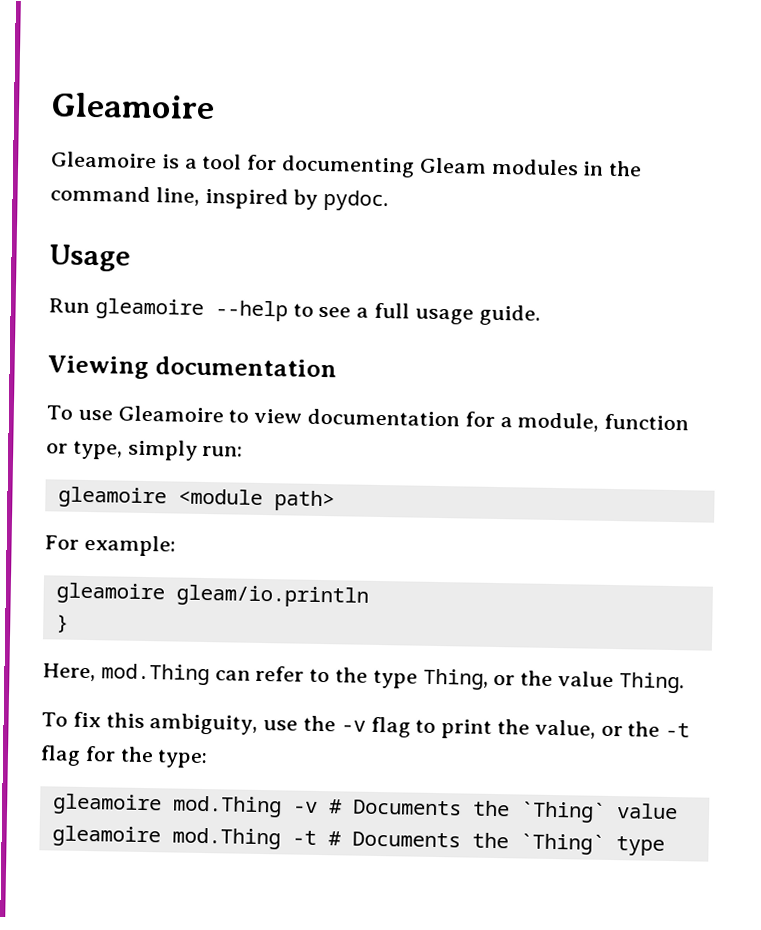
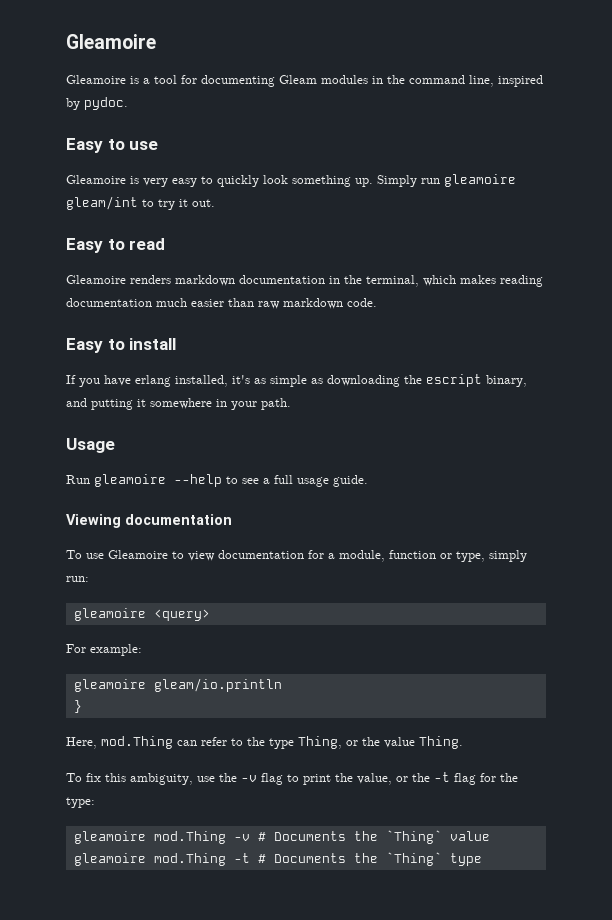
+ Easy to use
+ Gleamoire is very easy to quickly look something up. Simply run gleamoire gleam/int to try it out.
+ Easy to read
+ Gleamoire renders markdown documentation in the terminal, which makes reading documentation much easier than raw markdown code.
+ Easy to install
+ If you have erlang installed, it's as simple as downloading the escript binary, and putting it somewhere in your path.
- gleamoire <module path>
+ gleamoire <query>

